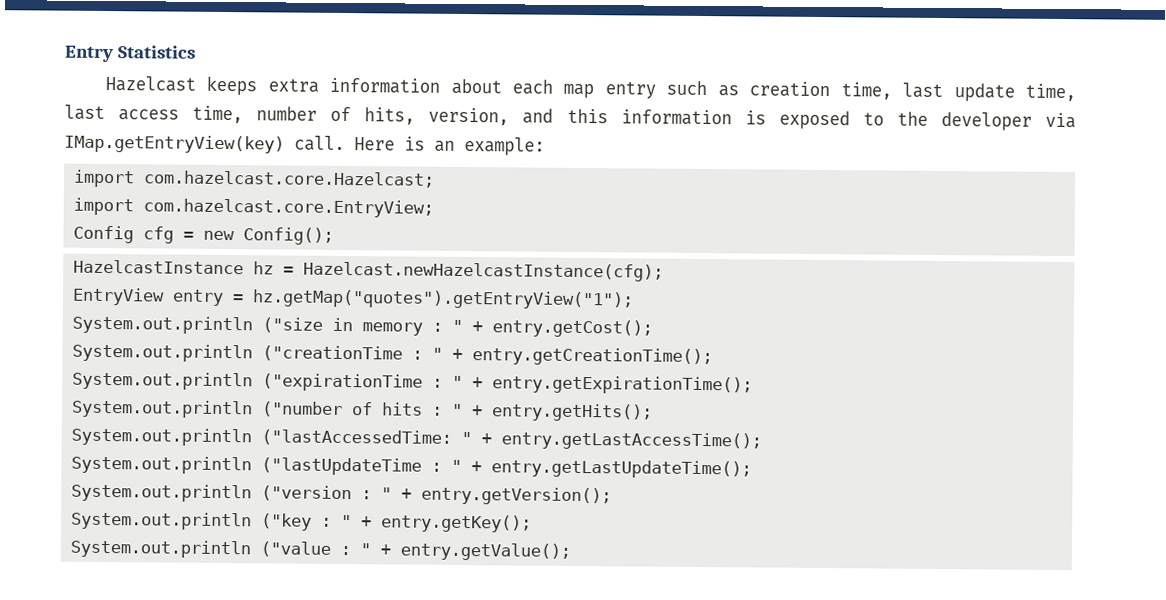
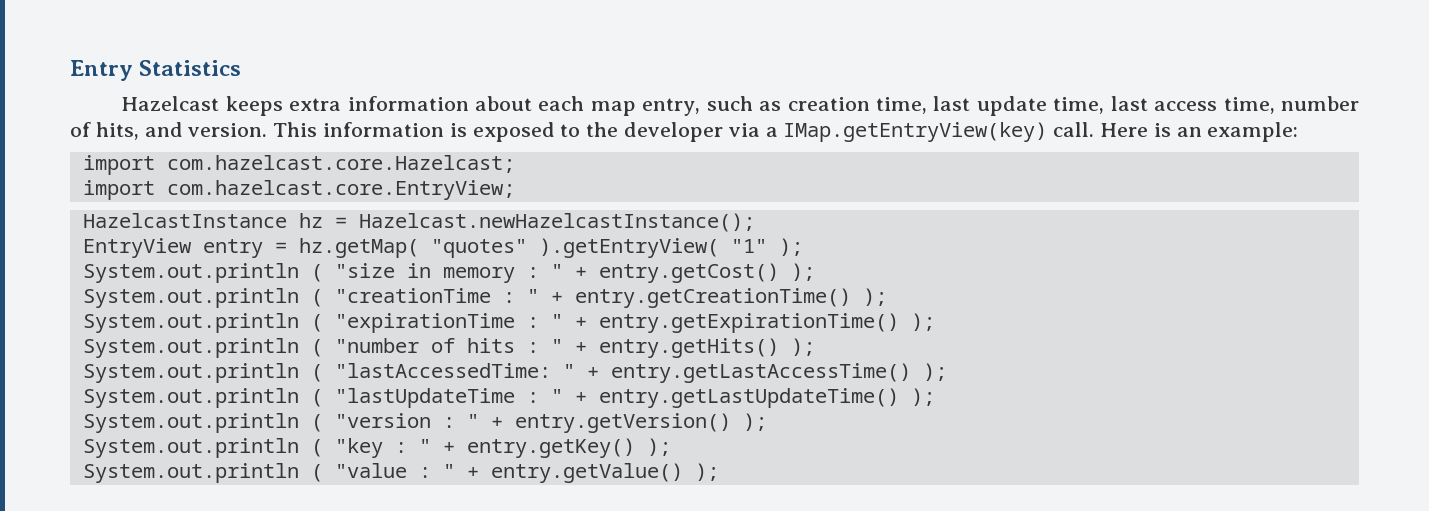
- Hazelcast keeps extra information about each map entry such as creation time, last update time, last access time, number of hits, version, and this information is exposed to the developer via IMap.getEntryView(key) call.
+ Hazelcast keeps extra information about each map entry, such as creation time, last update time, last access time, number of hits, and version. This information is exposed to the developer via a IMap.getEntryView(key) call.
- Config cfg = new Config();
- HazelcastInstance hz = Hazelcast.newHazelcastInstance(cfg);
+ HazelcastInstance hz = Hazelcast.newHazelcastInstance();
- EntryView entry = hz.getMap("quotes").getEntryView("1");
- System.out.println ("size in memory : " + entry.getCost();
- System.out.println ("creationTime : " + entry.getCreationTime();
- System.out.println ("expirationTime : " + entry.getExpirationTime();
- System.out.println ("number of hits : " + entry.getHits();
- System.out.println ("lastAccessedTime: " + entry.getLastAccessTime();
- System.out.println ("lastUpdateTime : " + entry.getLastUpdateTime();
- System.out.println ("version : " + entry.getVersion();
- System.out.println ("key : " + entry.getKey();
- System.out.println ("value : " + entry.getValue();
+ EntryView entry = hz.getMap( "quotes" ).getEntryView( "1" );
+ System.out.println ( "size in memory : " + entry.getCost() );
+ System.out.println ( "creationTime : " + entry.getCreationTime() );
+ System.out.println ( "expirationTime : " + entry.getExpirationTime() );
+ System.out.println ( "number of hits : " + entry.getHits() );
+ System.out.println ( "lastAccessedTime: " + entry.getLastAccessTime() );
+ System.out.println ( "lastUpdateTime : " + entry.getLastUpdateTime() );
+ System.out.println ( "version : " + entry.getVersion() );
+ System.out.println ( "key : " + entry.getKey() );
+ System.out.println ( "value : " + entry.getValue() );

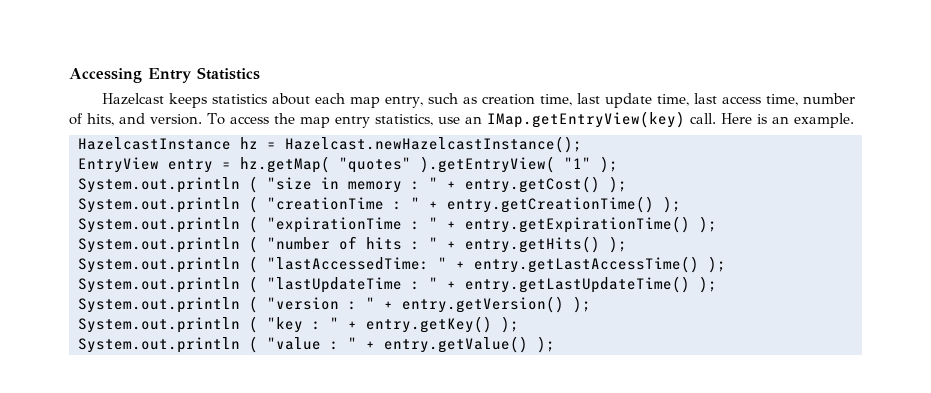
- Entry Statistics
+ Accessing Entry Statistics
- Hazelcast keeps extra information about each map entry, such as creation time, last update time, last access time, number of hits, and version.
+ Hazelcast keeps statistics about each map entry, such as creation time, last update time, last access time, number of hits, and version.
- This information is exposed to the developer via a IMap.getEntryView(key) call.
+ To access the map entry statistics, use an IMap.getEntryView(key) call.
- Here is an example:
- import com.hazelcast.core.Hazelcast;
- import com.hazelcast.core.EntryView;
+ Here is an example.

